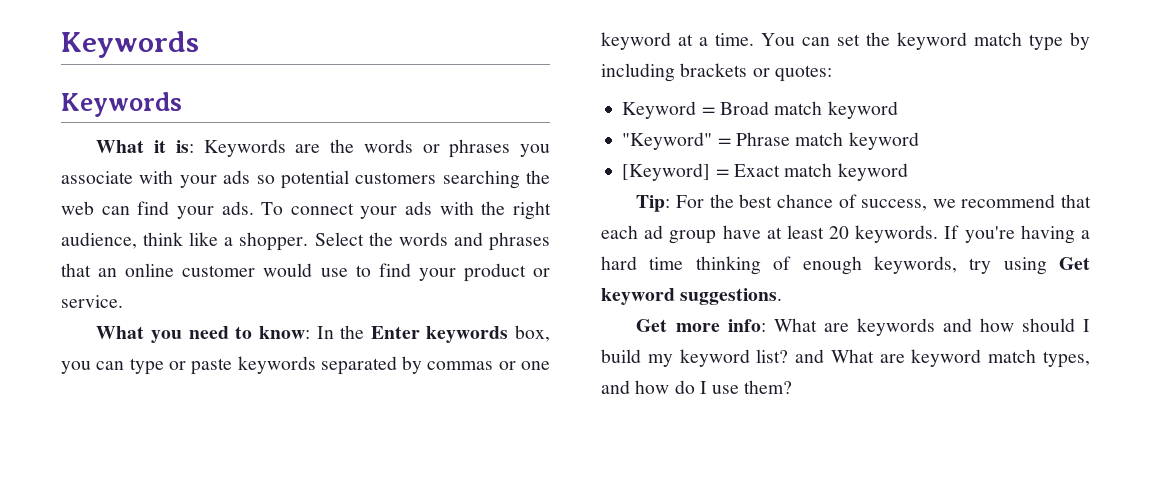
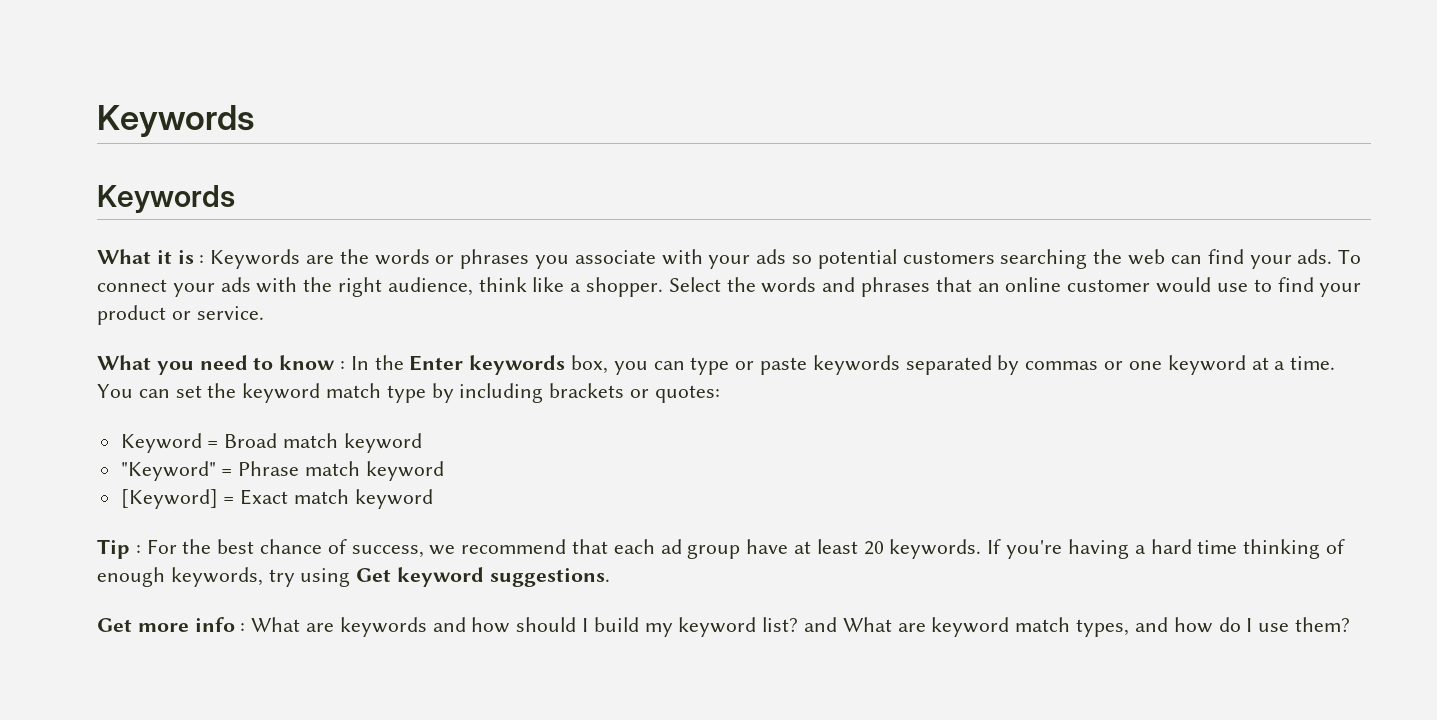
- What it is: Keywords are the words or phrases you associate with your ads so potential customers searching the web can find your ads.
+ What it is : Keywords are the words or phrases you associate with your ads so potential customers searching the web can find your ads.
- What you need to know: In the Enter keywords box, you can type or paste keywords separated by commas or one keyword at a time.
+ What you need to know : In the Enter keywords box, you can type or paste keywords separated by commas or one keyword at a time.
- Tip: For the best chance of success, we recommend that each ad group have at least 20 keywords.
+ Tip : For the best chance of success, we recommend that each ad group have at least 20 keywords.
- Get more info: What are keywords and how should I build my keyword list? and What are keyword match types, and how do I use them?
+ Get more info : What are keywords and how should I build my keyword list? and What are keyword match types, and how do I use them?

